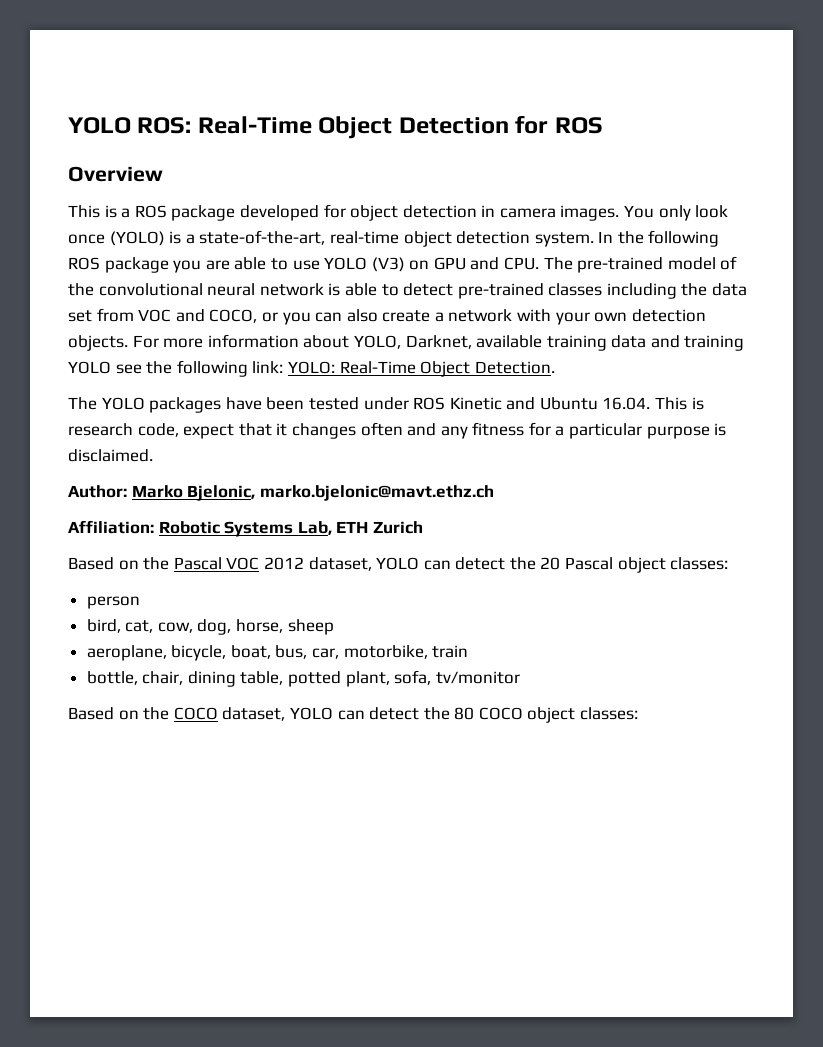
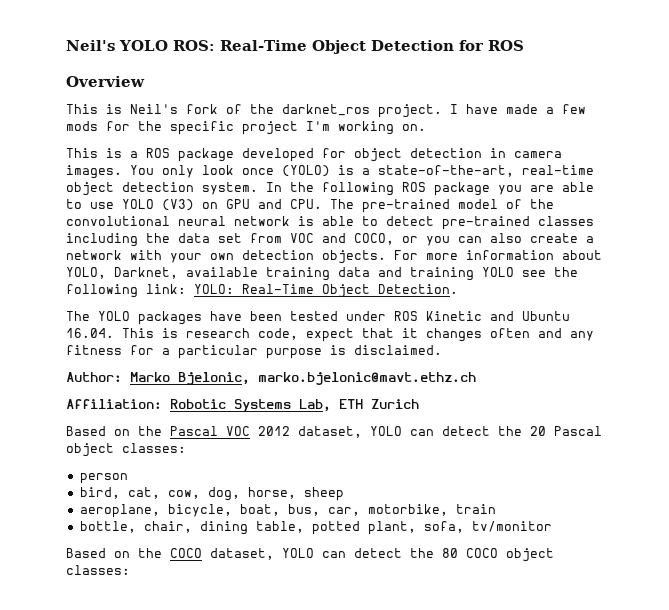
- YOLO ROS: Real-Time Object Detection for ROS
+ Neil's YOLO ROS: Real-Time Object Detection for ROS
+ This is Neil's fork of the darknet_ros project. I have made a few mods for the specific project I'm working on.

